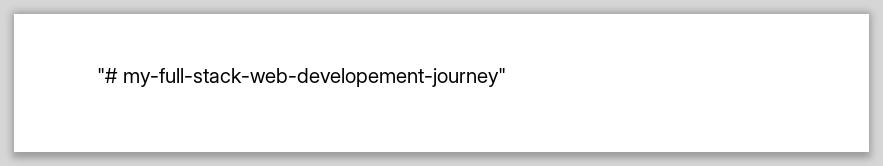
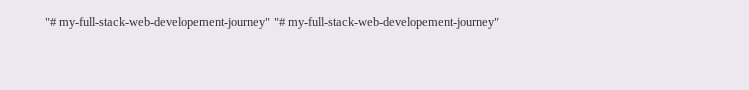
- "# my-full-stack-web-developement-journey"
+ "# my-full-stack-web-developement-journey" "# my-full-stack-web-developement-journey"

